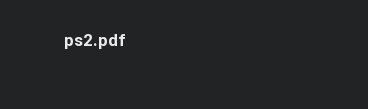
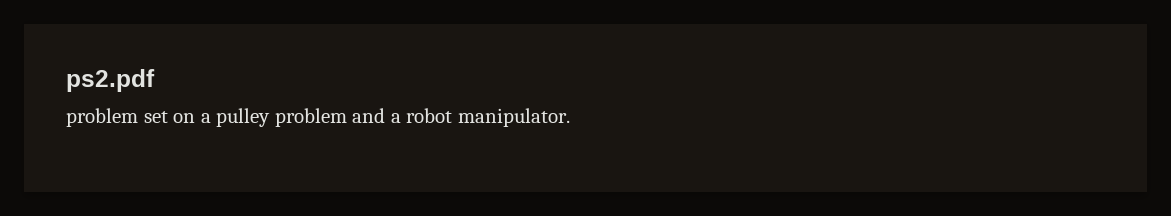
+ problem set on a pulley problem and a robot manipulator.

